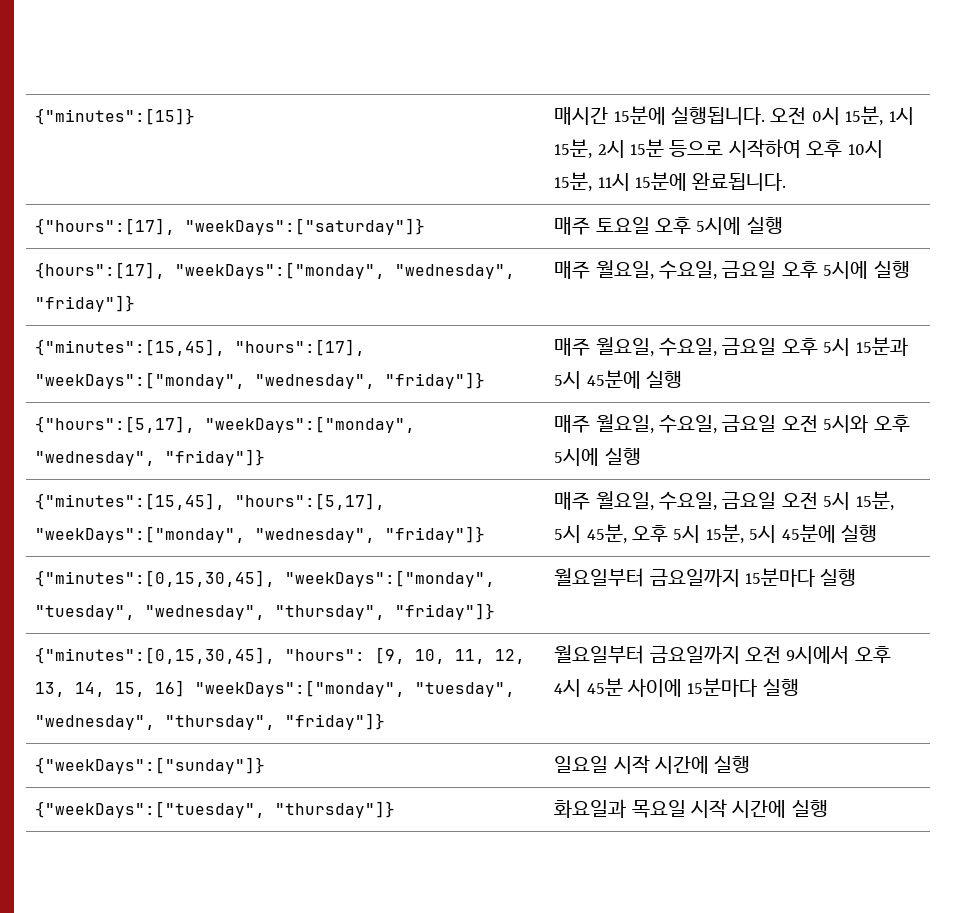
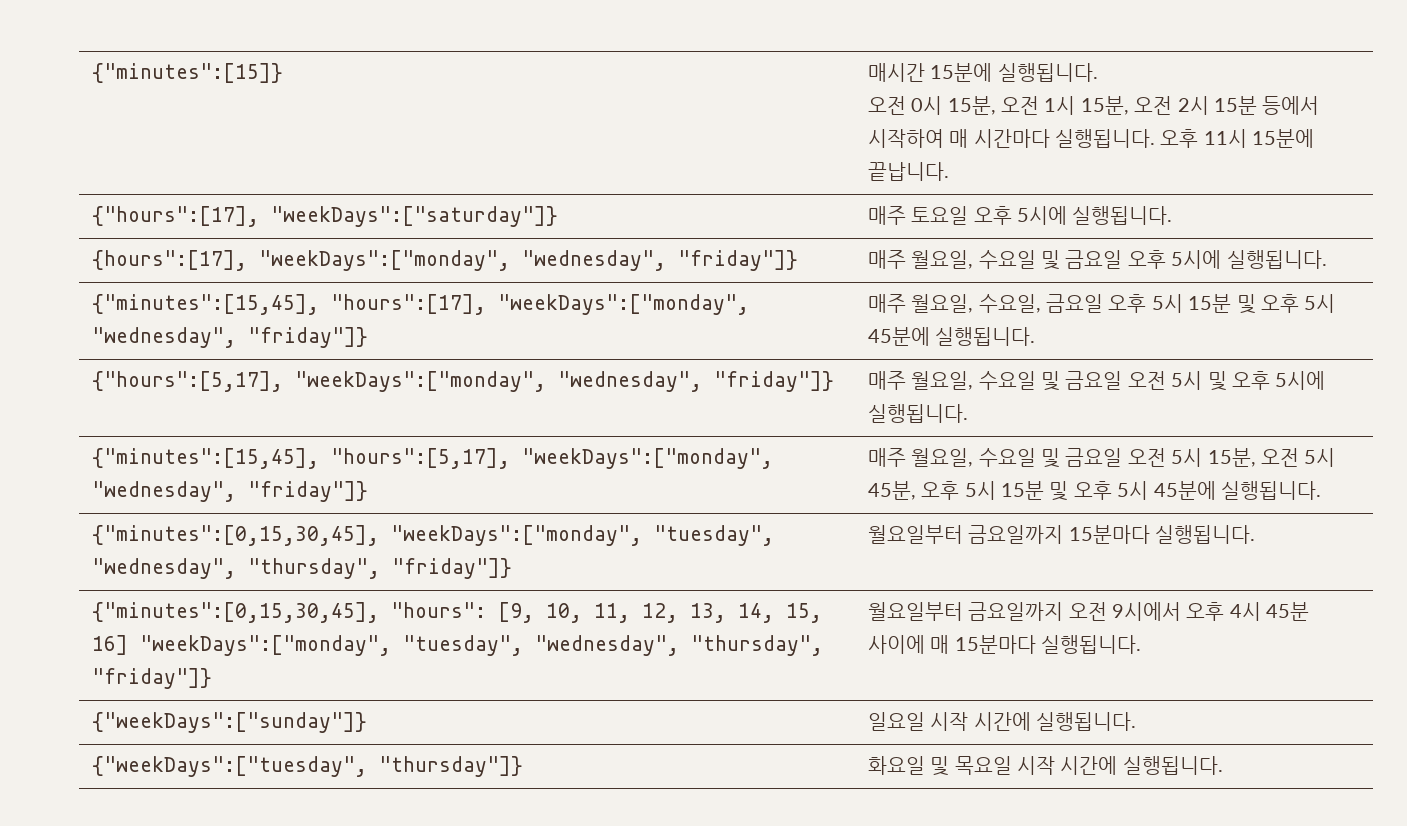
- {"minutes":[15]} | 매시간 15분에 실행됩니다. 오전 0시 15분, 1시 15분, 2시 15분 등으로 시작하여 오후 10시 15분, 11시 15분에 완료됩니다.
+ {"minutes":[15]} | 매시간 15분에 실행됩니다.
+ 오전 0시 15분, 오전 1시 15분, 오전 2시 15분 등에서 시작하여 매 시간마다 실행됩니다. 오후 11시 15분에 끝납니다.
- {"hours":[17], "weekDays":["saturday"]} | 매주 토요일 오후 5시에 실행
+ {"hours":[17], "weekDays":["saturday"]} | 매주 토요일 오후 5시에 실행됩니다.
- {hours":[17], "weekDays":["monday", "wednesday", "friday"]} | 매주 월요일, 수요일, 금요일 오후 5시에 실행
+ {hours":[17], "weekDays":["monday", "wednesday", "friday"]} | 매주 월요일, 수요일 및 금요일 오후 5시에 실행됩니다.
- {"minutes":[15,45], "hours":[17], "weekDays":["monday", "wednesday", "friday"]} | 매주 월요일, 수요일, 금요일 오후 5시 15분과 5시 45분에 실행
+ {"minutes":[15,45], "hours":[17], "weekDays":["monday", "wednesday", "friday"]} | 매주 월요일, 수요일, 금요일 오후 5시 15분 및 오후 5시 45분에 실행됩니다.
- {"hours":[5,17], "weekDays":["monday", "wednesday", "friday"]} | 매주 월요일, 수요일, 금요일 오전 5시와 오후 5시에 실행
+ {"hours":[5,17], "weekDays":["monday", "wednesday", "friday"]} | 매주 월요일, 수요일 및 금요일 오전 5시 및 오후 5시에 실행됩니다.
- {"minutes":[15,45], "hours":[5,17], "weekDays":["monday", "wednesday", "friday"]} | 매주 월요일, 수요일, 금요일 오전 5시 15분, 5시 45분, 오후 5시 15분, 5시 45분에 실행
+ {"minutes":[15,45], "hours":[5,17], "weekDays":["monday", "wednesday", "friday"]} | 매주 월요일, 수요일 및 금요일 오전 5시 15분, 오전 5시 45분, 오후 5시 15분 및 오후 5시 45분에 실행됩니다.
- {"minutes":[0,15,30,45], "weekDays":["monday", "tuesday", "wednesday", "thursday", "friday"]} | 월요일부터 금요일까지 15분마다 실행
+ {"minutes":[0,15,30,45], "weekDays":["monday", "tuesday", "wednesday", "thursday", "friday"]} | 월요일부터 금요일까지 15분마다 실행됩니다.
- {"minutes":[0,15,30,45], "hours": [9, 10, 11, 12, 13, 14, 15, 16] "weekDays":["monday", "tuesday", "wednesday", "thursday", "friday"]} | 월요일부터 금요일까지 오전 9시에서 오후 4시 45분 사이에 15분마다 실행
+ {"minutes":[0,15,30,45], "hours": [9, 10, 11, 12, 13, 14, 15, 16] "weekDays":["monday", "tuesday", "wednesday", "thursday", "friday"]} | 월요일부터 금요일까지 오전 9시에서 오후 4시 45분 사이에 매 15분마다 실행됩니다.
- {"weekDays":["sunday"]} | 일요일 시작 시간에 실행
+ {"weekDays":["sunday"]} | 일요일 시작 시간에 실행됩니다.
- {"weekDays":["tuesday", "thursday"]} | 화요일과 목요일 시작 시간에 실행
+ {"weekDays":["tuesday", "thursday"]} | 화요일 및 목요일 시작 시간에 실행됩니다.

